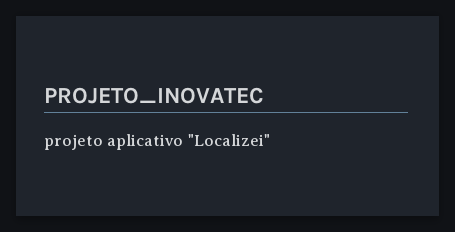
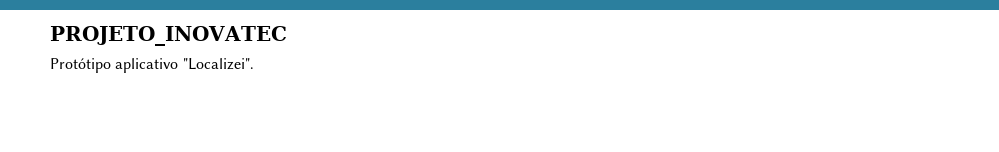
- projeto aplicativo "Localizei"
+ Protótipo aplicativo "Localizei".

